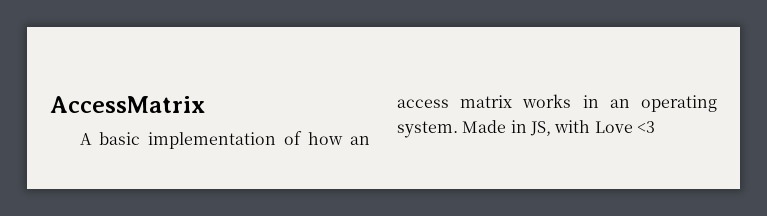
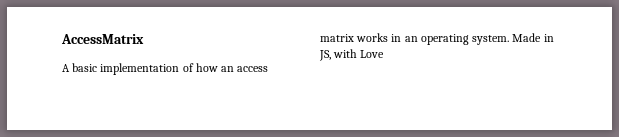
- Made in JS, with Love <3
+ Made in JS, with Love

